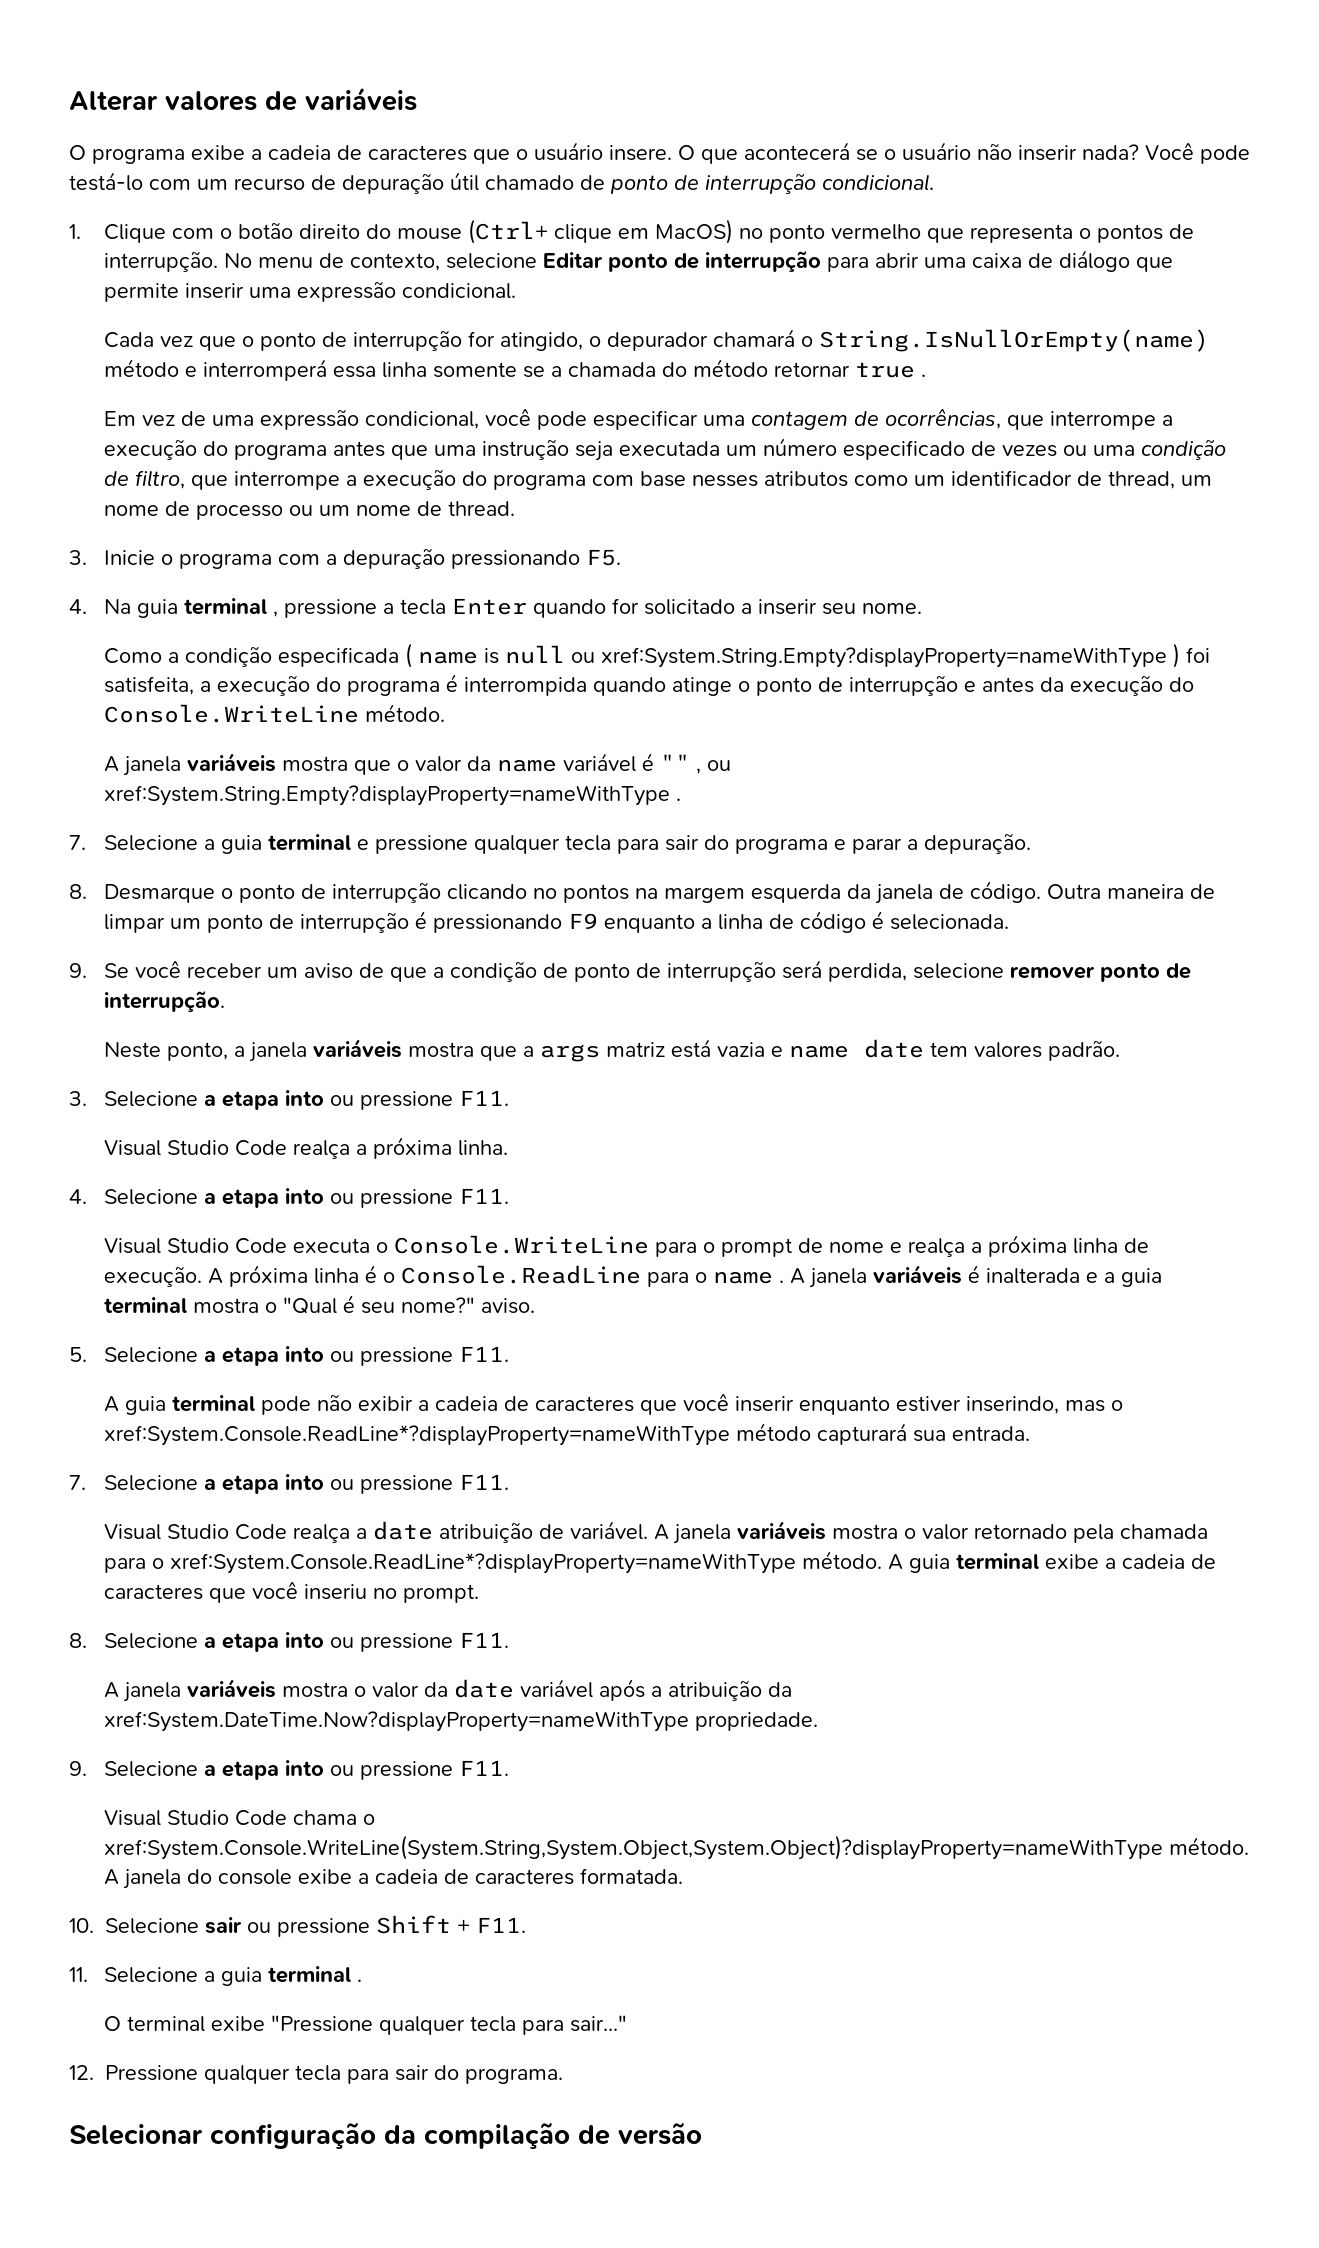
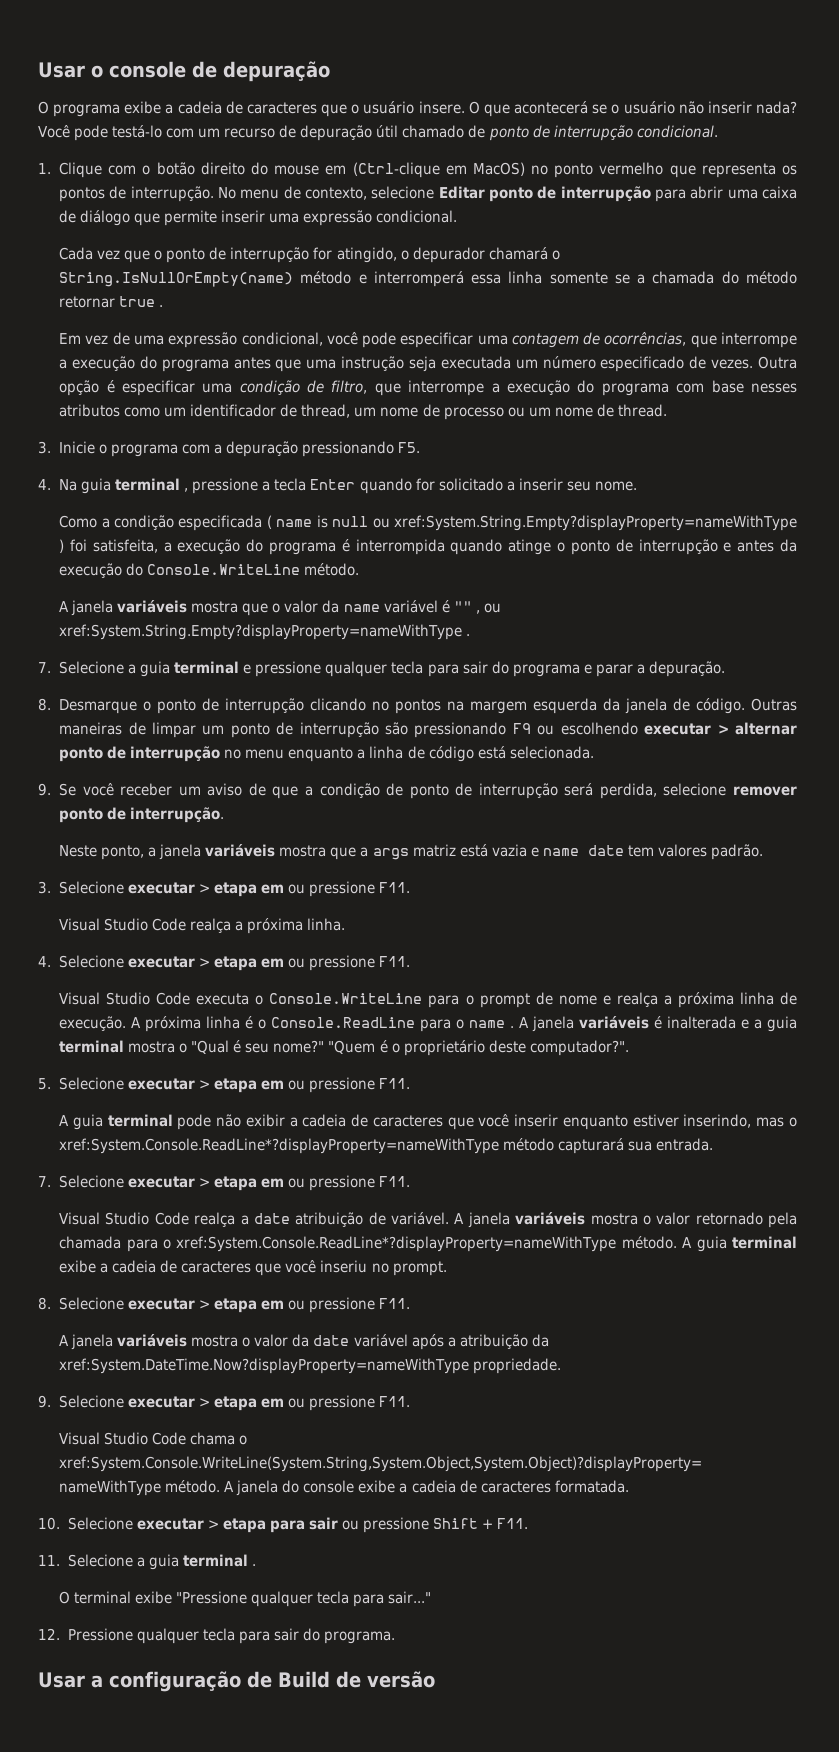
- Alterar valores de variáveis
+ Usar o console de depuração
- 1. Clique com o botão direito do mouse (Ctrl+ clique em MacOS) no ponto vermelho que representa o pontos de interrupção.
+ 1. Clique com o botão direito do mouse em (Ctrl-clique em MacOS) no ponto vermelho que representa os pontos de interrupção.
- Em vez de uma expressão condicional, você pode especificar uma contagem de ocorrências, que interrompe a execução do programa antes que uma instrução seja executada um número especificado de vezes ou uma condição de filtro, que interrompe a execução do programa com base nesses atributos como um identificador de thread, um nome de processo ou um nome de thread.
+ Em vez de uma expressão condicional, você pode especificar uma contagem de ocorrências, que interrompe a execução do programa antes que uma instrução seja executada um número especificado de vezes. Outra opção é especificar uma condição de filtro, que interrompe a execução do programa com base nesses atributos como um identificador de thread, um nome de processo ou um nome de thread.
- Outra maneira de limpar um ponto de interrupção é pressionando F9 enquanto a linha de código é selecionada.
+ Outras maneiras de limpar um ponto de interrupção são pressionando F9 ou escolhendo executar > alternar ponto de interrupção no menu enquanto a linha de código está selecionada.
- 3. Selecione a etapa into ou pressione F11.
+ 3. Selecione executar > etapa em ou pressione F11.
- 4. Selecione a etapa into ou pressione F11.
+ 4. Selecione executar > etapa em ou pressione F11.
- A janela variáveis é inalterada e a guia terminal mostra o "Qual é seu nome?" aviso.
- 5. Selecione a etapa into ou pressione F11.
+ A janela variáveis é inalterada e a guia terminal mostra o "Qual é seu nome?" "Quem é o proprietário deste computador?".
+ 5. Selecione executar > etapa em ou pressione F11.
- 7. Selecione a etapa into ou pressione F11.
+ 7. Selecione executar > etapa em ou pressione F11.
- 8. Selecione a etapa into ou pressione F11.
+ 8. Selecione executar > etapa em ou pressione F11.
- 9. Selecione a etapa into ou pressione F11.
+ 9. Selecione executar > etapa em ou pressione F11.
- 10. Selecione sair ou pressione Shift + F11.
+ 10. Selecione executar > etapa para sair ou pressione Shift + F11.
- Selecionar configuração da compilação de versão
+ Usar a configuração de Build de versão

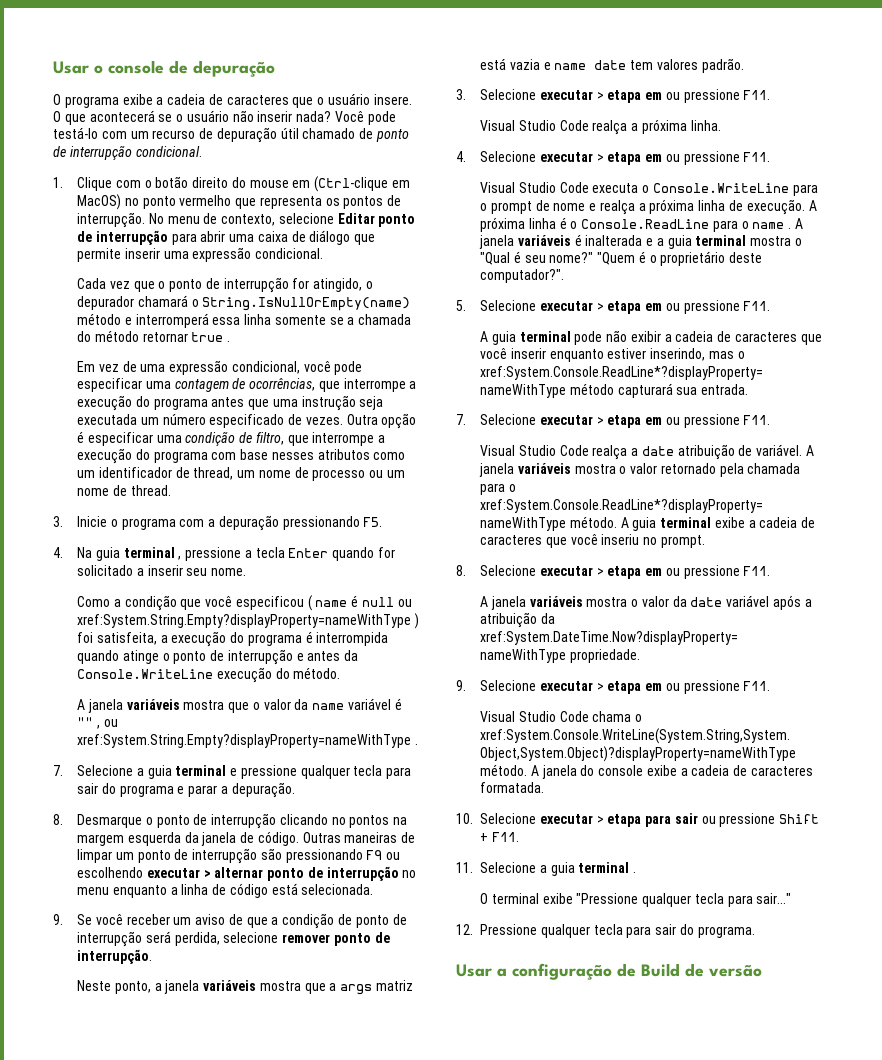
- Como a condição especificada ( name is null ou xref:System.String.Empty?displayProperty=nameWithType ) foi satisfeita, a execução do programa é interrompida quando atinge o ponto de interrupção e antes da execução do Console.WriteLine método.
+ Como a condição que você especificou ( name é null ou xref:System.String.Empty?displayProperty=nameWithType ) foi satisfeita, a execução do programa é interrompida quando atinge o ponto de interrupção e antes da Console.WriteLine execução do método.

